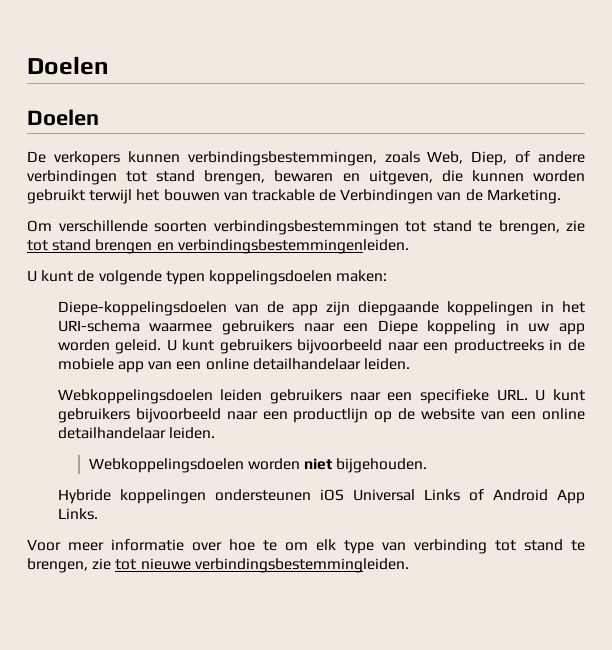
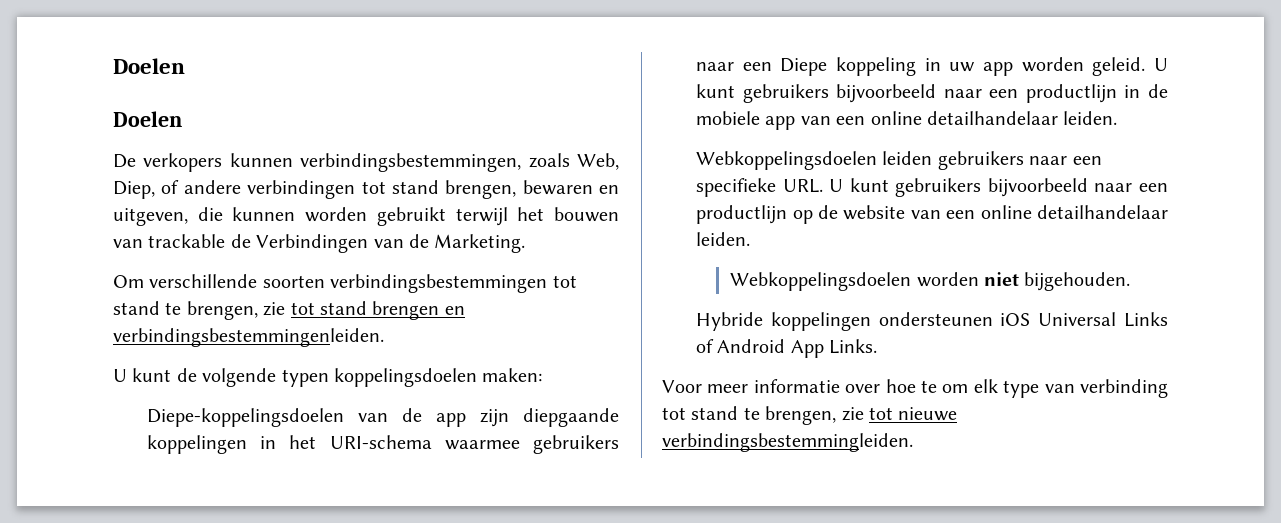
- U kunt gebruikers bijvoorbeeld naar een productreeks in de mobiele app van een online detailhandelaar leiden.
+ U kunt gebruikers bijvoorbeeld naar een productlijn in de mobiele app van een online detailhandelaar leiden.

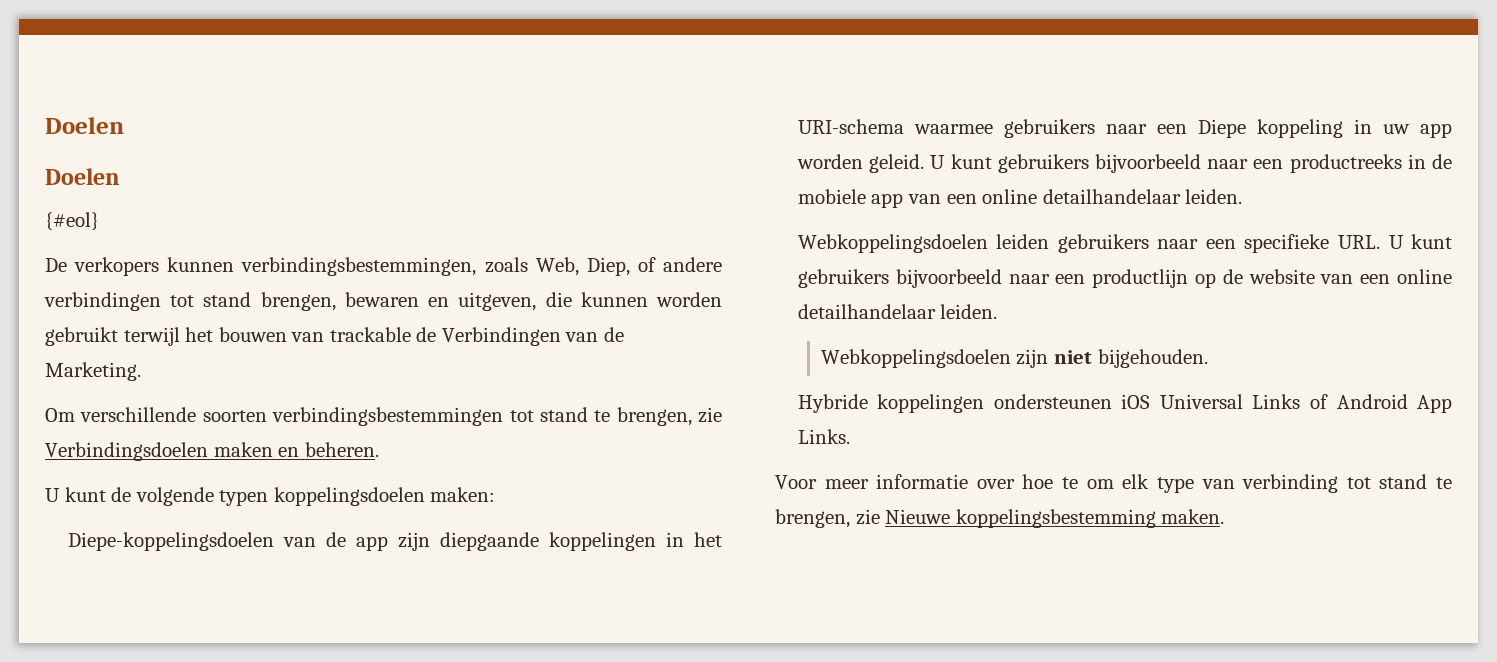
+ {#eol}
- Om verschillende soorten verbindingsbestemmingen tot stand te brengen, zie tot stand brengen en verbindingsbestemmingenleiden.
+ Om verschillende soorten verbindingsbestemmingen tot stand te brengen, zie Verbindingsdoelen maken en beheren.
- U kunt gebruikers bijvoorbeeld naar een productlijn in de mobiele app van een online detailhandelaar leiden.
+ U kunt gebruikers bijvoorbeeld naar een productreeks in de mobiele app van een online detailhandelaar leiden.
- Webkoppelingsdoelen worden niet bijgehouden.
+ Webkoppelingsdoelen zijn niet bijgehouden.
- Voor meer informatie over hoe te om elk type van verbinding tot stand te brengen, zie tot nieuwe verbindingsbestemmingleiden.
+ Voor meer informatie over hoe te om elk type van verbinding tot stand te brengen, zie Nieuwe koppelingsbestemming maken.

